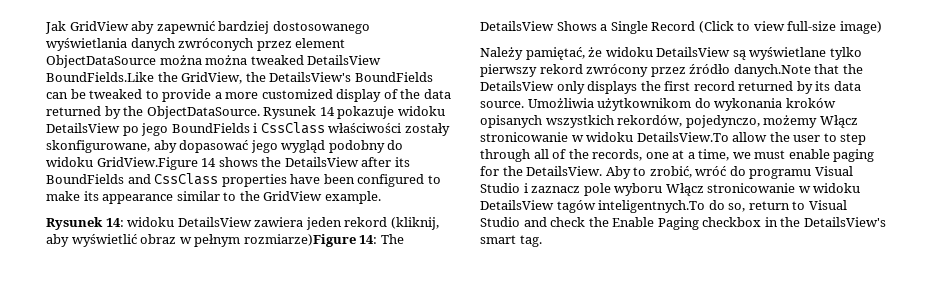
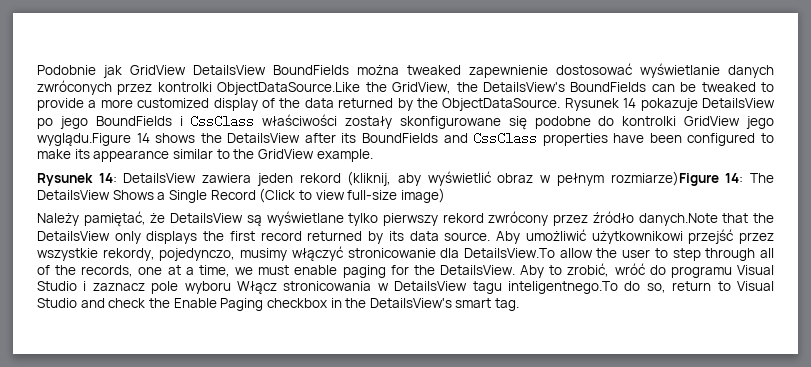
- Jak GridView aby zapewnić bardziej dostosowanego wyświetlania danych zwróconych przez element ObjectDataSource można można tweaked DetailsView BoundFields.Like the GridView, the DetailsView's BoundFields can be tweaked to provide a more customized display of the data returned by the ObjectDataSource.
+ Podobnie jak GridView DetailsView BoundFields można tweaked zapewnienie dostosować wyświetlanie danych zwróconych przez kontrolki ObjectDataSource.Like the GridView, the DetailsView's BoundFields can be tweaked to provide a more customized display of the data returned by the ObjectDataSource.
- Rysunek 14 pokazuje widoku DetailsView po jego BoundFields i CssClass właściwości zostały skonfigurowane, aby dopasować jego wygląd podobny do widoku GridView.Figure 14 shows the DetailsView after its BoundFields and CssClass properties have been configured to make its appearance similar to the GridView example.
+ Rysunek 14 pokazuje DetailsView po jego BoundFields i CssClass właściwości zostały skonfigurowane się podobne do kontrolki GridView jego wyglądu.Figure 14 shows the DetailsView after its BoundFields and CssClass properties have been configured to make its appearance similar to the GridView example.
- Rysunek 14: widoku DetailsView zawiera jeden rekord (kliknij, aby wyświetlić obraz w pełnym rozmiarze)Figure 14: The DetailsView Shows a Single Record (Click to view full-size image)
+ Rysunek 14: DetailsView zawiera jeden rekord (kliknij, aby wyświetlić obraz w pełnym rozmiarze)Figure 14: The DetailsView Shows a Single Record (Click to view full-size image)
- Należy pamiętać, że widoku DetailsView są wyświetlane tylko pierwszy rekord zwrócony przez źródło danych.Note that the DetailsView only displays the first record returned by its data source.
+ Należy pamiętać, że DetailsView są wyświetlane tylko pierwszy rekord zwrócony przez źródło danych.Note that the DetailsView only displays the first record returned by its data source.
- Umożliwia użytkownikom do wykonania kroków opisanych wszystkich rekordów, pojedynczo, możemy Włącz stronicowanie w widoku DetailsView.To allow the user to step through all of the records, one at a time, we must enable paging for the DetailsView.
+ Aby umożliwić użytkownikowi przejść przez wszystkie rekordy, pojedynczo, musimy włączyć stronicowanie dla DetailsView.To allow the user to step through all of the records, one at a time, we must enable paging for the DetailsView.
- Aby to zrobić, wróć do programu Visual Studio i zaznacz pole wyboru Włącz stronicowanie w widoku DetailsView tagów inteligentnych.To do so, return to Visual Studio and check the Enable Paging checkbox in the DetailsView's smart tag.
+ Aby to zrobić, wróć do programu Visual Studio i zaznacz pole wyboru Włącz stronicowania w DetailsView tagu inteligentnego.To do so, return to Visual Studio and check the Enable Paging checkbox in the DetailsView's smart tag.

